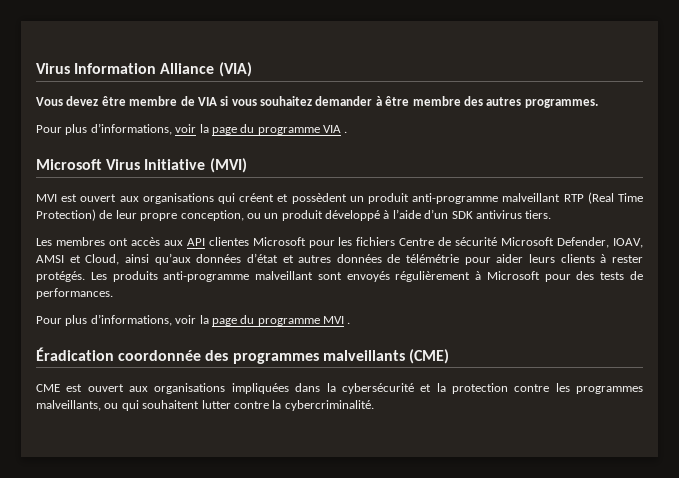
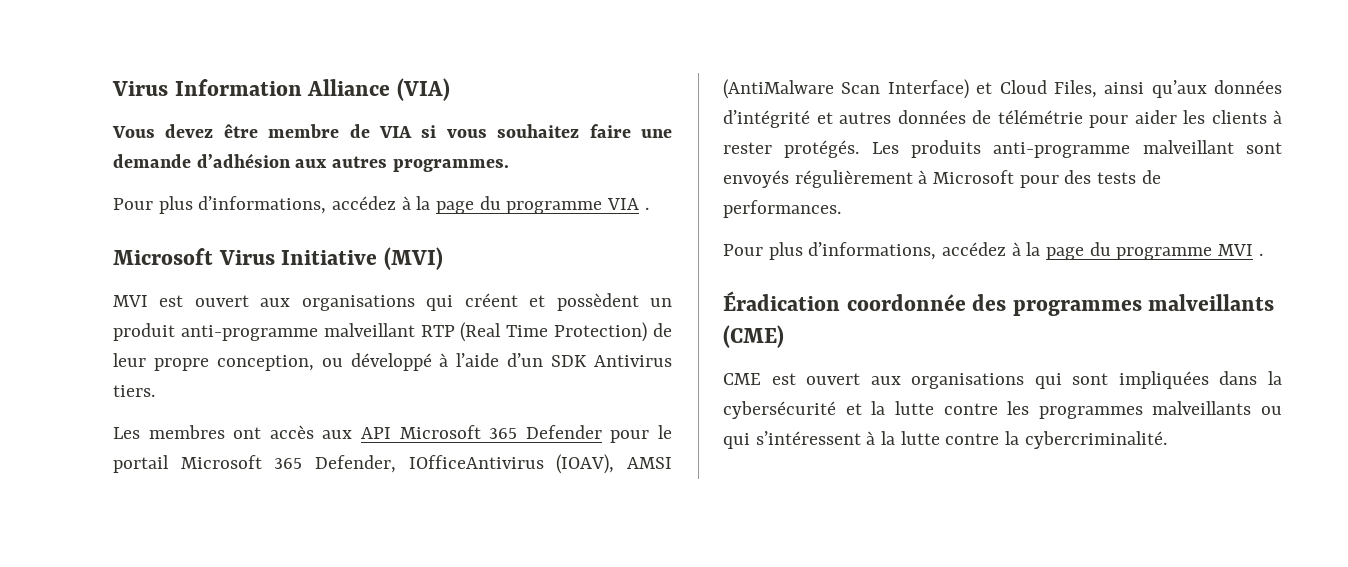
- Vous devez être membre de VIA si vous souhaitez demander à être membre des autres programmes.
+ Vous devez être membre de VIA si vous souhaitez faire une demande d’adhésion aux autres programmes.
- Pour plus d’informations, voir la page du programme VIA .
+ Pour plus d’informations, accédez à la page du programme VIA .
- MVI est ouvert aux organisations qui créent et possèdent un produit anti-programme malveillant RTP (Real Time Protection) de leur propre conception, ou un produit développé à l’aide d’un SDK antivirus tiers.
+ MVI est ouvert aux organisations qui créent et possèdent un produit anti-programme malveillant RTP (Real Time Protection) de leur propre conception, ou développé à l’aide d’un SDK Antivirus tiers.
- Les membres ont accès aux API clientes Microsoft pour les fichiers Centre de sécurité Microsoft Defender, IOAV, AMSI et Cloud, ainsi qu’aux données d’état et autres données de télémétrie pour aider leurs clients à rester protégés.
+ Les membres ont accès aux API Microsoft 365 Defender pour le portail Microsoft 365 Defender, IOfficeAntivirus (IOAV), AMSI (AntiMalware Scan Interface) et Cloud Files, ainsi qu’aux données d’intégrité et autres données de télémétrie pour aider les clients à rester protégés.
- Pour plus d’informations, voir la page du programme MVI .
+ Pour plus d’informations, accédez à la page du programme MVI .
- CME est ouvert aux organisations impliquées dans la cybersécurité et la protection contre les programmes malveillants, ou qui souhaitent lutter contre la cybercriminalité.
+ CME est ouvert aux organisations qui sont impliquées dans la cybersécurité et la lutte contre les programmes malveillants ou qui s’intéressent à la lutte contre la cybercriminalité.

